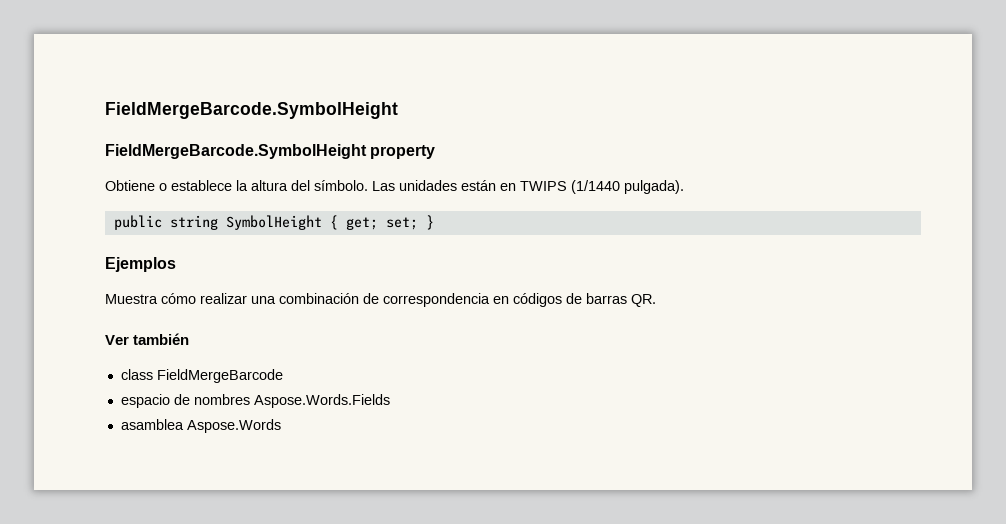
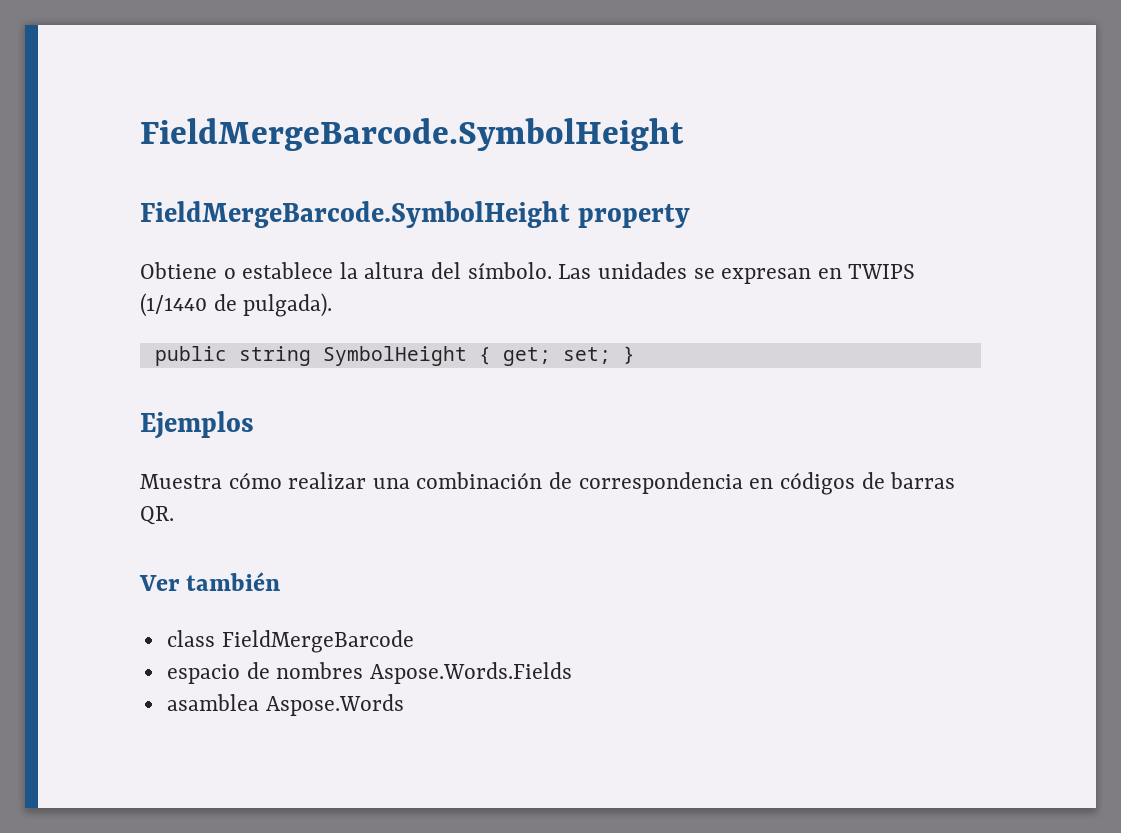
- Las unidades están en TWIPS (1/1440 pulgada).
+ Las unidades se expresan en TWIPS (1/1440 de pulgada).

